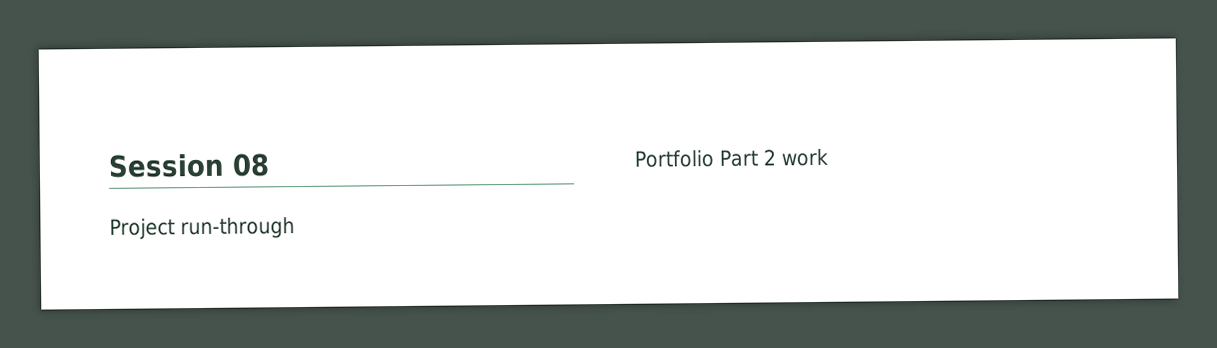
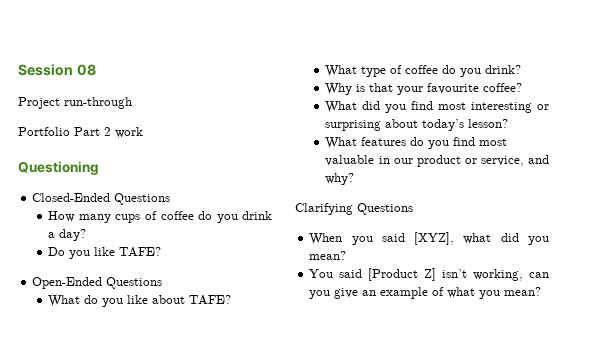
+ Questioning
+ Closed-Ended Questions
+ How many cups of coffee do you drink a day?
+ Do you like TAFE?
+ Open-Ended Questions
+ What do you like about TAFE?
+ What type of coffee do you drink?
+ Why is that your favourite coffee?
+ What did you find most interesting or surprising about today’s lesson?
+ What features do you find most valuable in our product or service, and why?
+ Clarifying Questions
+ When you said [XYZ], what did you mean?
+ You said [Product Z] isn’t working, can you give an example of what you mean?

